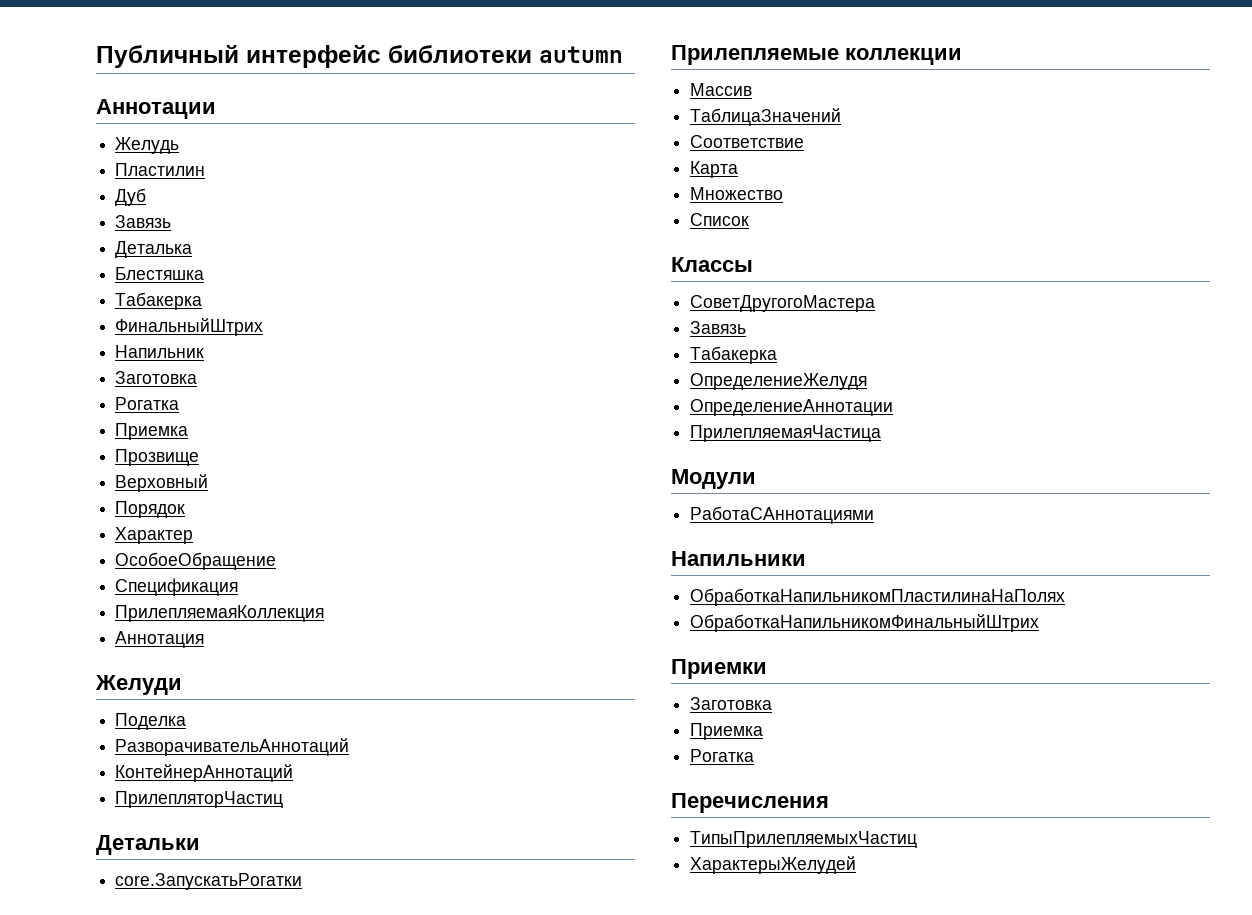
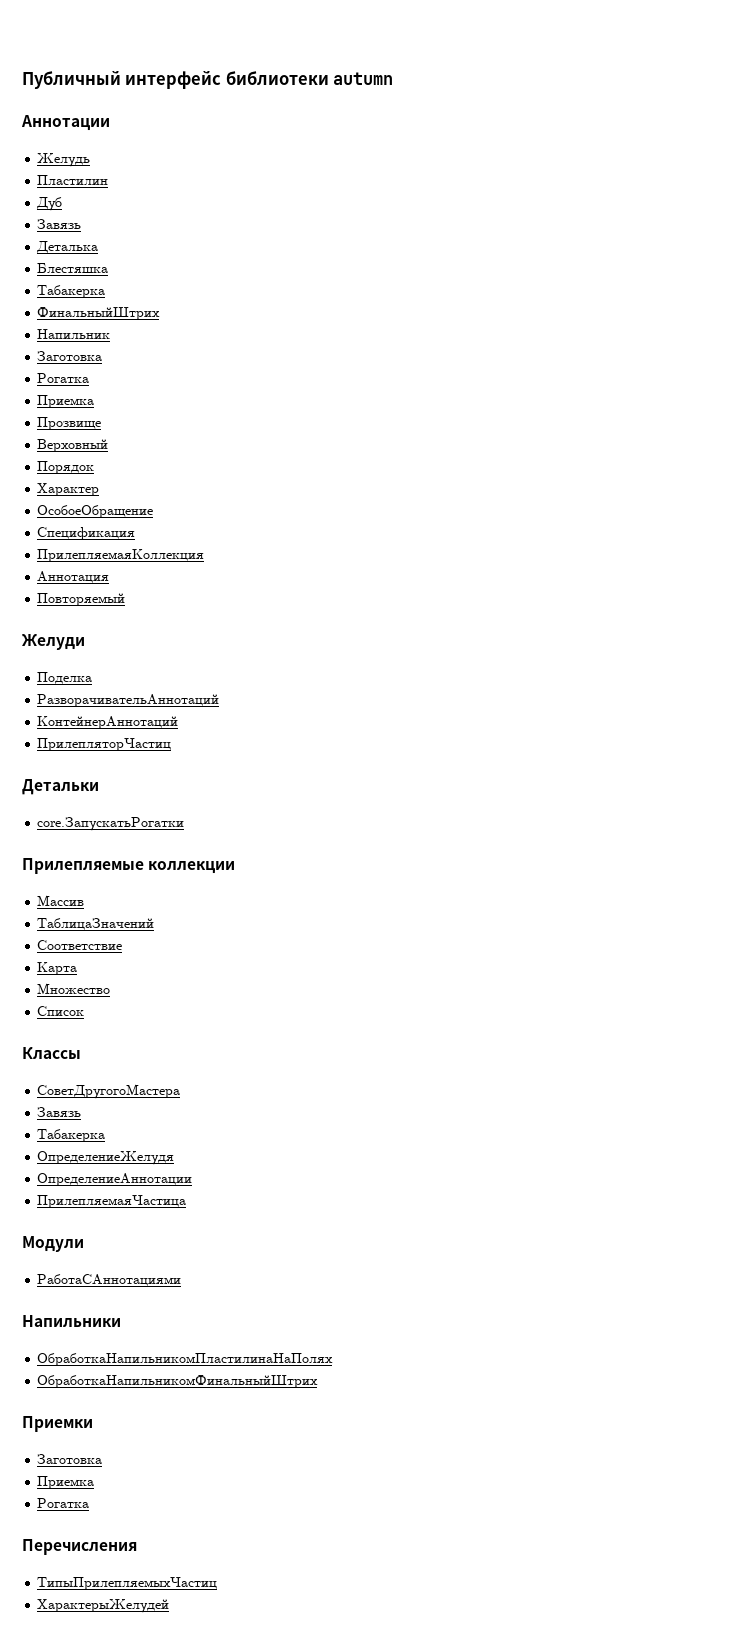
+ Повторяемый

